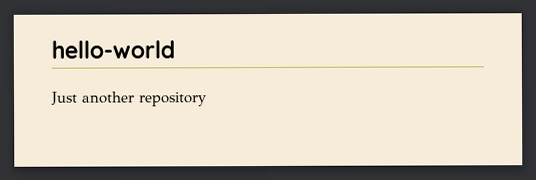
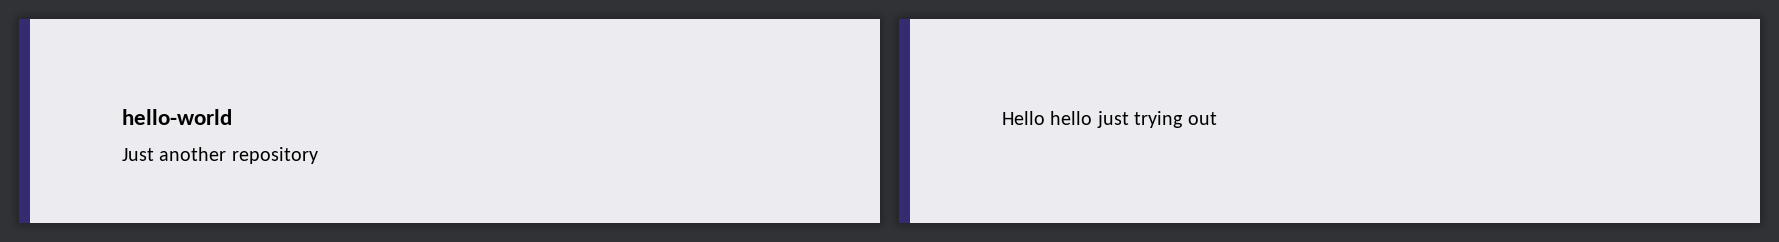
+ Hello hello just trying out

